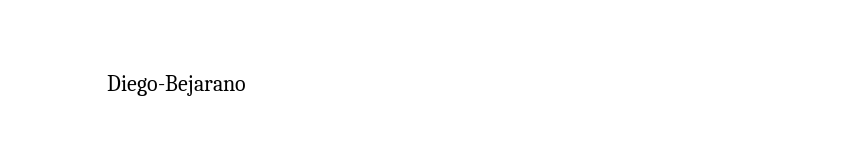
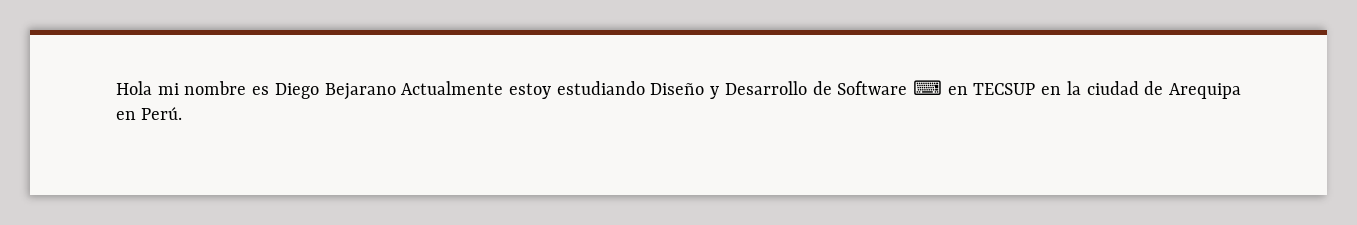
- Diego-Bejarano
+ Hola mi nombre es Diego Bejarano Actualmente estoy estudiando Diseño y Desarrollo de Software ⌨ en TECSUP en la ciudad de Arequipa en Perú.

